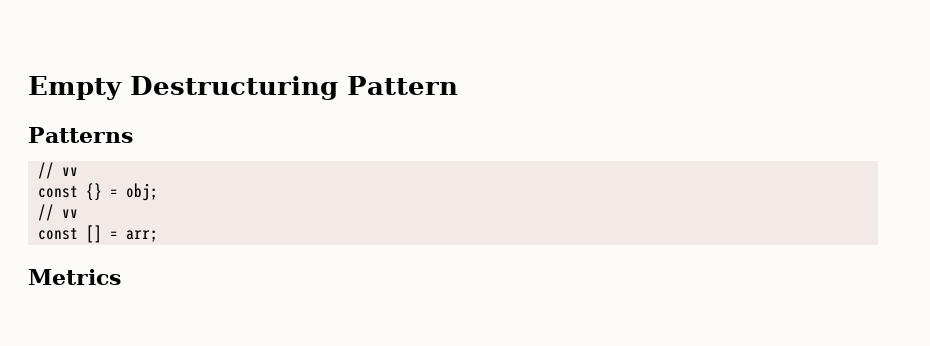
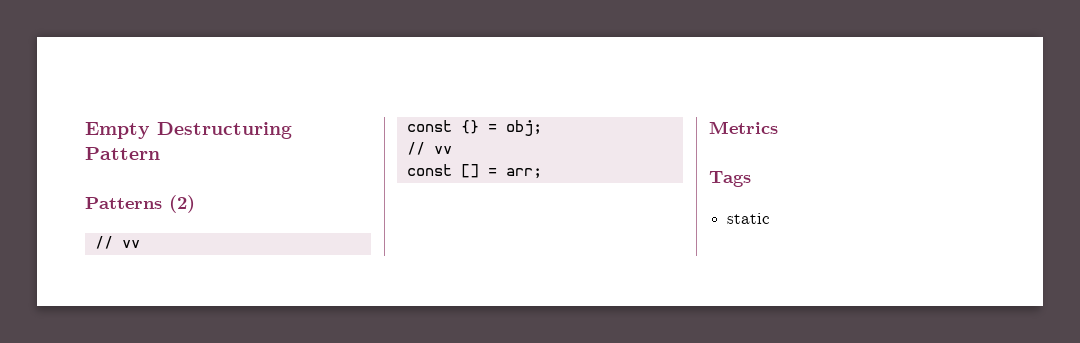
- Patterns
+ Patterns (2)
+ Tags
+ static

